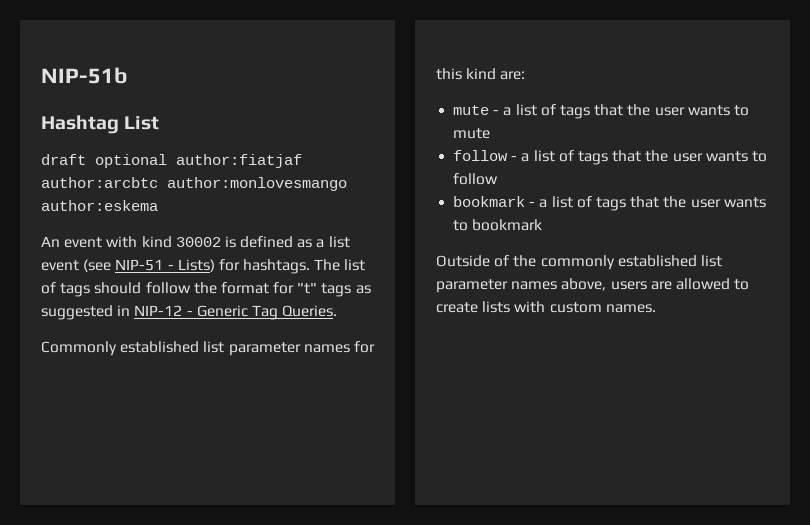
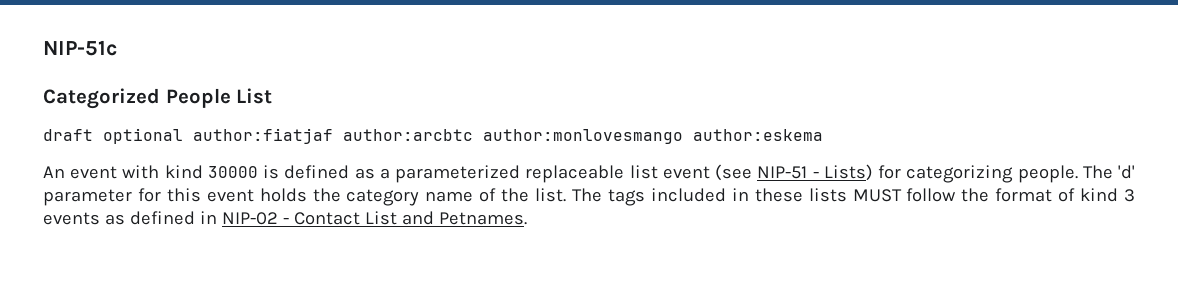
- NIP-51b
- Hashtag List
+ NIP-51c
+ Categorized People List
- An event with kind 30002 is defined as a list event (see NIP-51 - Lists) for hashtags. The list of tags should follow the format for "t" tags as suggested in NIP-12 - Generic Tag Queries.
- Commonly established list parameter names for this kind are:
- mute - a list of tags that the user wants to mute
- follow - a list of tags that the user wants to follow
- bookmark - a list of tags that the user wants to bookmark
- Outside of the commonly established list parameter names above, users are allowed to create lists with custom names.
+ An event with kind 30000 is defined as a parameterized replaceable list event (see NIP-51 - Lists) for categorizing people. The 'd' parameter for this event holds the category name of the list. The tags included in these lists MUST follow the format of kind 3 events as defined in NIP-02 - Contact List and Petnames.

